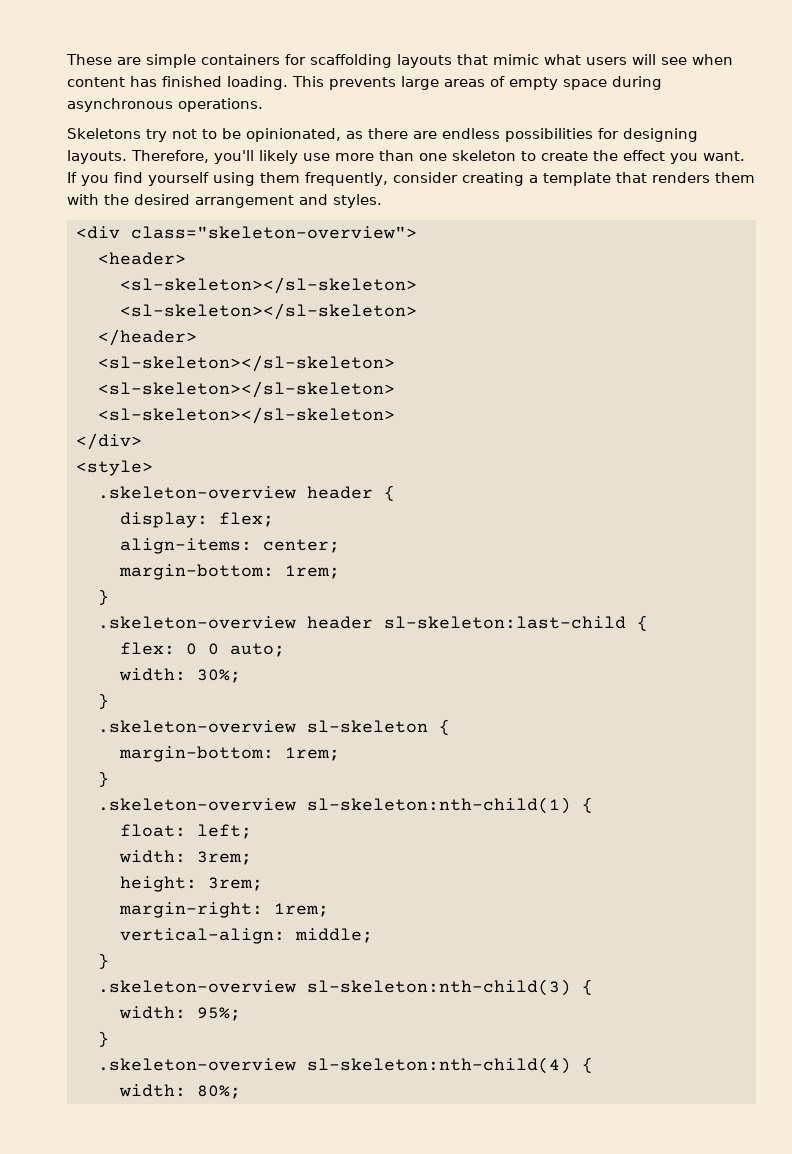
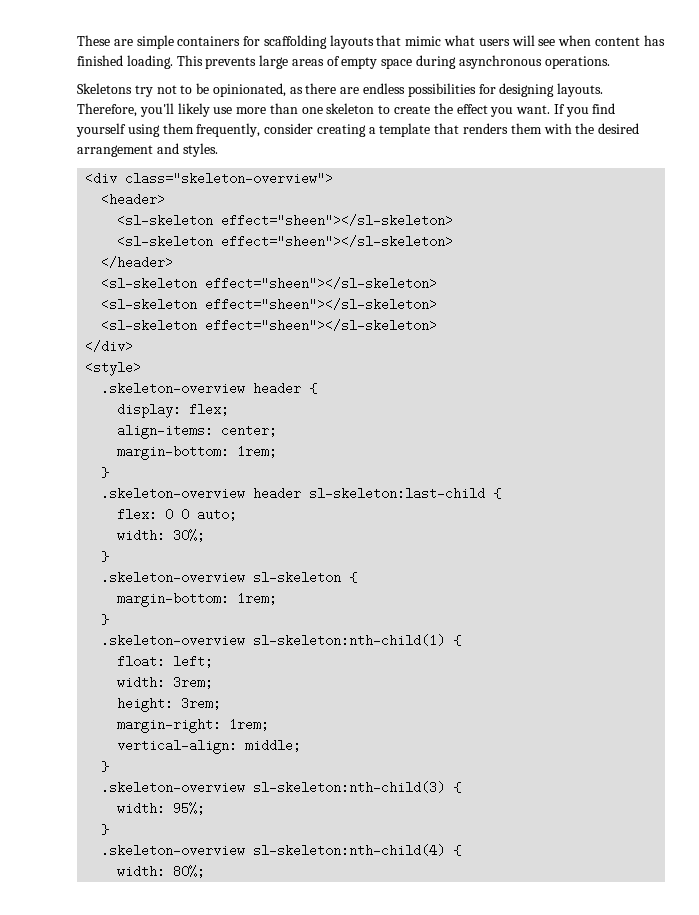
  <header>
- <sl-skeleton></sl-skeleton>
- <sl-skeleton></sl-skeleton>
+ <sl-skeleton effect="sheen"></sl-skeleton>
+ <sl-skeleton effect="sheen"></sl-skeleton>
  </header>
- <sl-skeleton></sl-skeleton>
- <sl-skeleton></sl-skeleton>
- <sl-skeleton></sl-skeleton>
+ <sl-skeleton effect="sheen"></sl-skeleton>
+ <sl-skeleton effect="sheen"></sl-skeleton>
+ <sl-skeleton effect="sheen"></sl-skeleton>

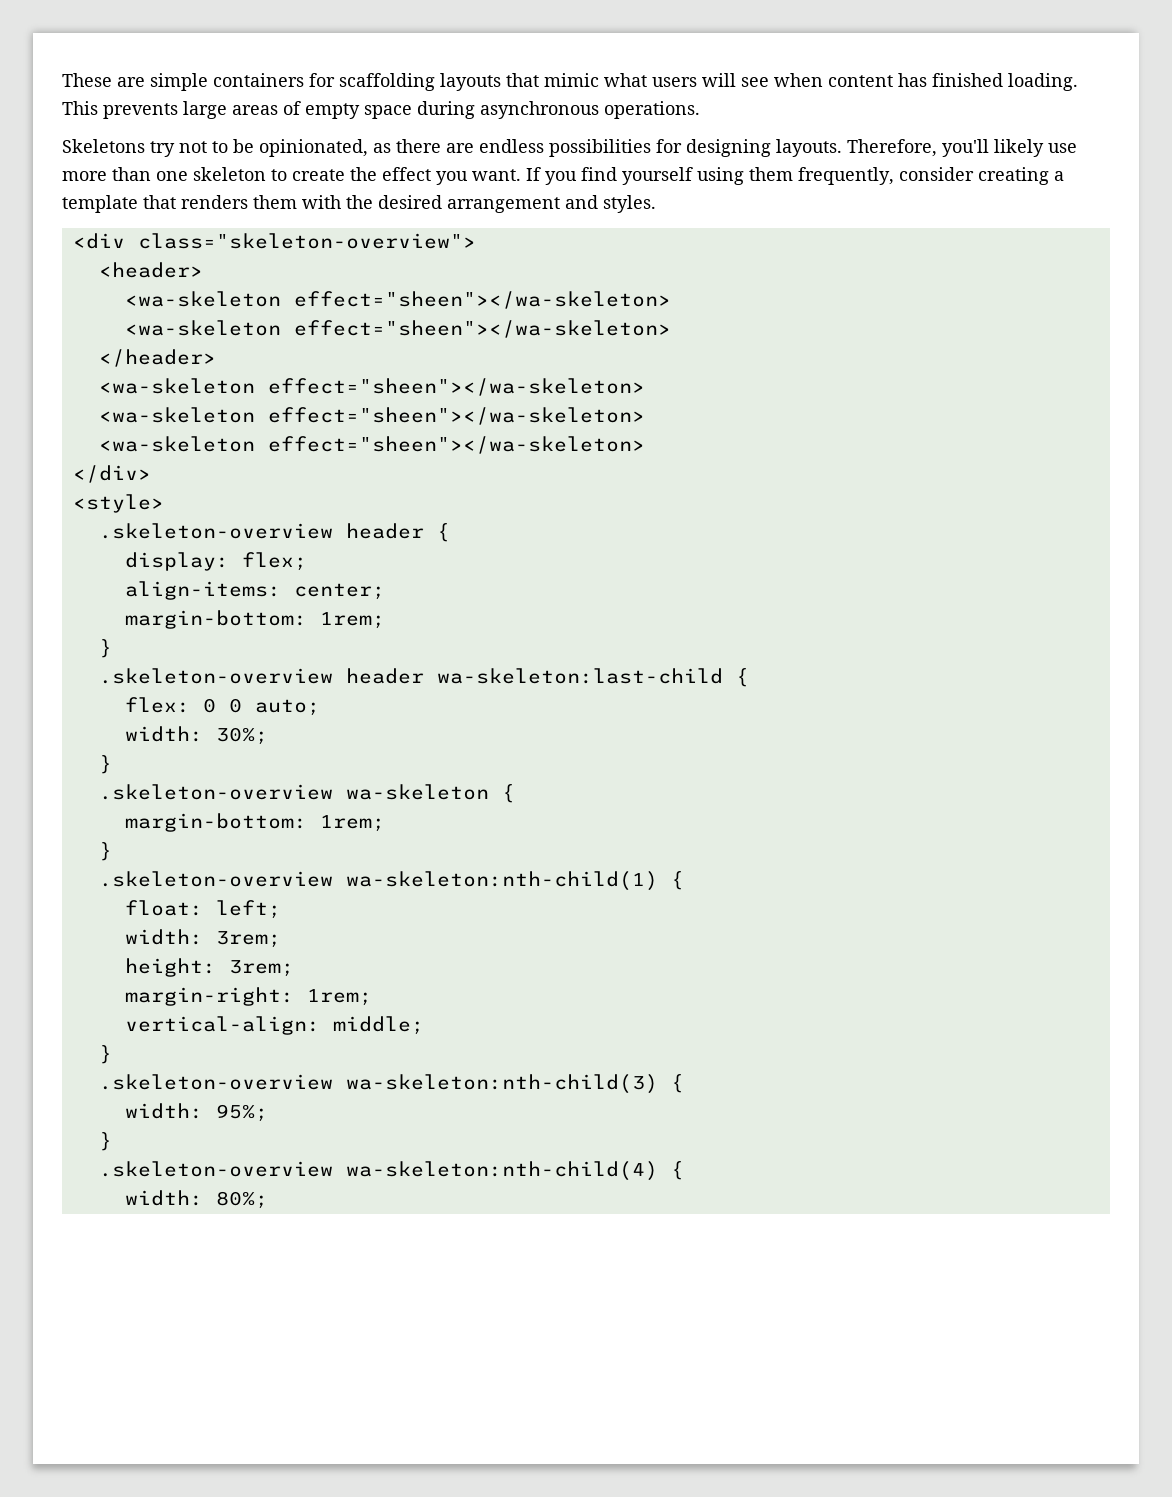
  <header>
- <sl-skeleton effect="sheen"></sl-skeleton>
- <sl-skeleton effect="sheen"></sl-skeleton>
+ <wa-skeleton effect="sheen"></wa-skeleton>
+ <wa-skeleton effect="sheen"></wa-skeleton>
  </header>
- <sl-skeleton effect="sheen"></sl-skeleton>
- <sl-skeleton effect="sheen"></sl-skeleton>
- <sl-skeleton effect="sheen"></sl-skeleton>
+ <wa-skeleton effect="sheen"></wa-skeleton>
+ <wa-skeleton effect="sheen"></wa-skeleton>
+ <wa-skeleton effect="sheen"></wa-skeleton>
- .skeleton-overview header sl-skeleton:last-child {
+ .skeleton-overview header wa-skeleton:last-child {
- .skeleton-overview sl-skeleton {
+ .skeleton-overview wa-skeleton {
- .skeleton-overview sl-skeleton:nth-child(1) {
+ .skeleton-overview wa-skeleton:nth-child(1) {
- .skeleton-overview sl-skeleton:nth-child(3) {
+ .skeleton-overview wa-skeleton:nth-child(3) {
- .skeleton-overview sl-skeleton:nth-child(4) {
+ .skeleton-overview wa-skeleton:nth-child(4) {

